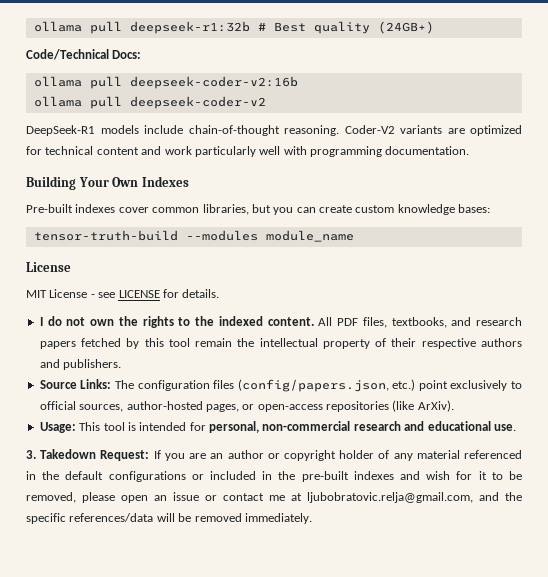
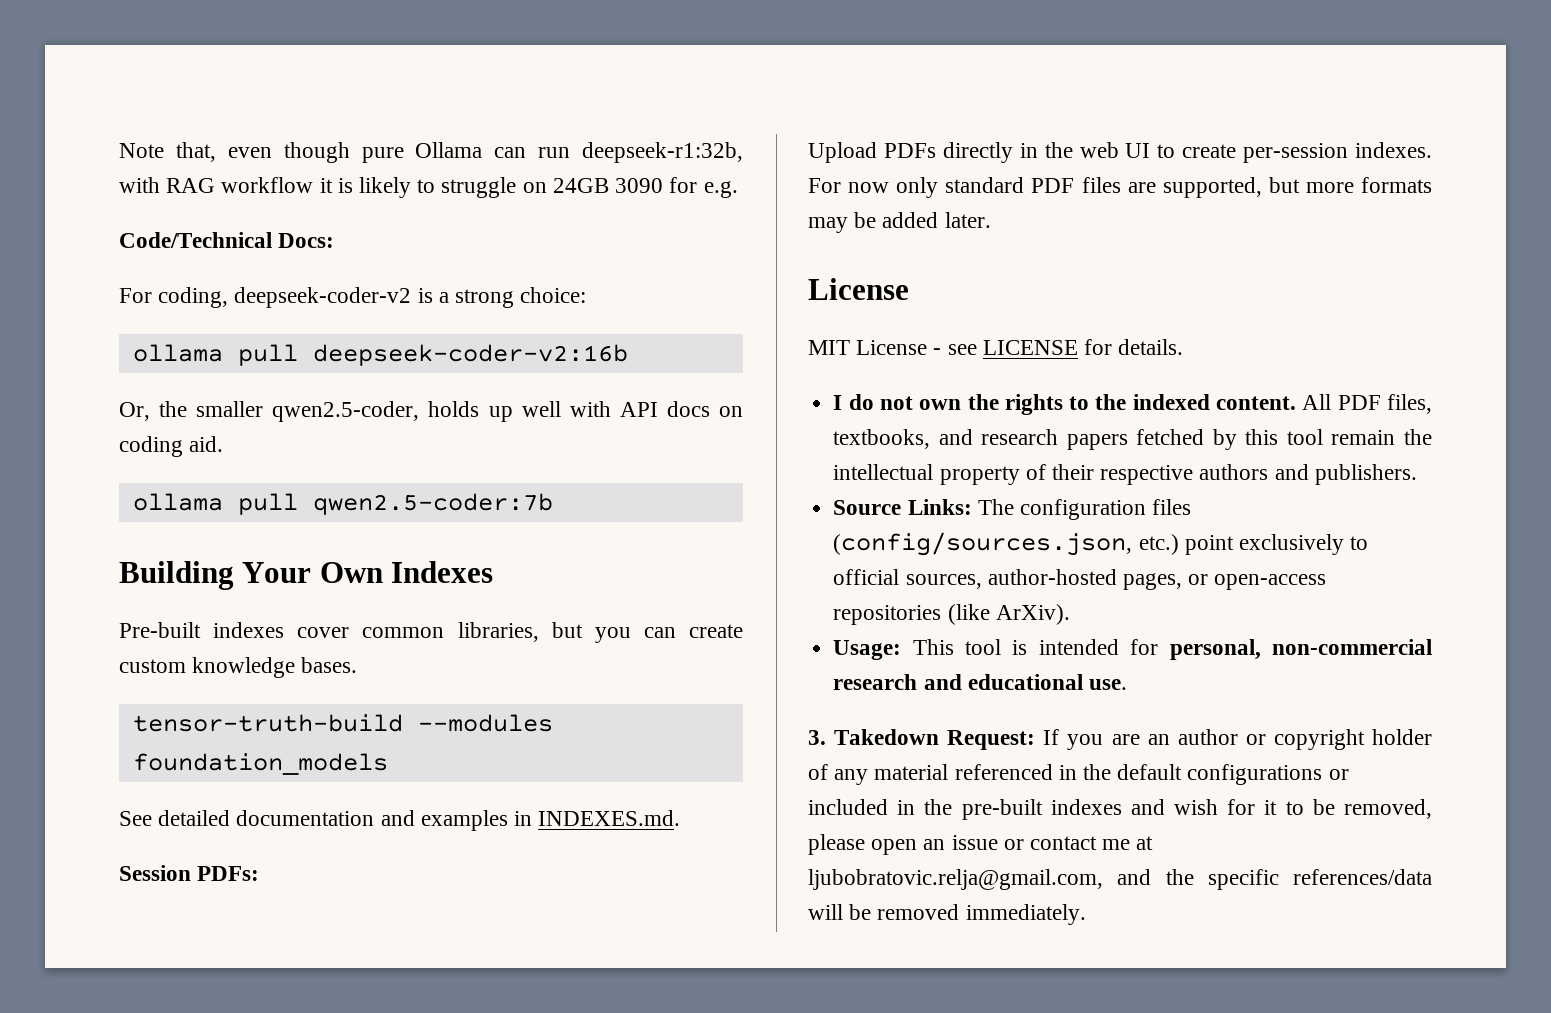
- ollama pull deepseek-r1:32b # Best quality (24GB+)
+ Note that, even though pure Ollama can run deepseek-r1:32b, with RAG workflow it is likely to struggle on 24GB 3090 for e.g.
  Code/Technical Docs:
+ For coding, deepseek-coder-v2 is a strong choice:
  ollama pull deepseek-coder-v2:16b
- ollama pull deepseek-coder-v2
- DeepSeek-R1 models include chain-of-thought reasoning. Coder-V2 variants are optimized for technical content and work particularly well with programming documentation.
+ Or, the smaller qwen2.5-coder, holds up well with API docs on coding aid.
+ ollama pull qwen2.5-coder:7b
- Pre-built indexes cover common libraries, but you can create custom knowledge bases:
+ Pre-built indexes cover common libraries, but you can create custom knowledge bases.
- tensor-truth-build --modules module_name
+ tensor-truth-build --modules foundation_models
+ See detailed documentation and examples in INDEXES.md.
+ Session PDFs:
+ Upload PDFs directly in the web UI to create per-session indexes. For now only standard PDF files are supported, but more formats may be added later.
- Source Links: The configuration files (config/papers.json, etc.) point exclusively to official sources, author-hosted pages, or open-access repositories (like ArXiv).
+ Source Links: The configuration files (config/sources.json, etc.) point exclusively to official sources, author-hosted pages, or open-access repositories (like ArXiv).

